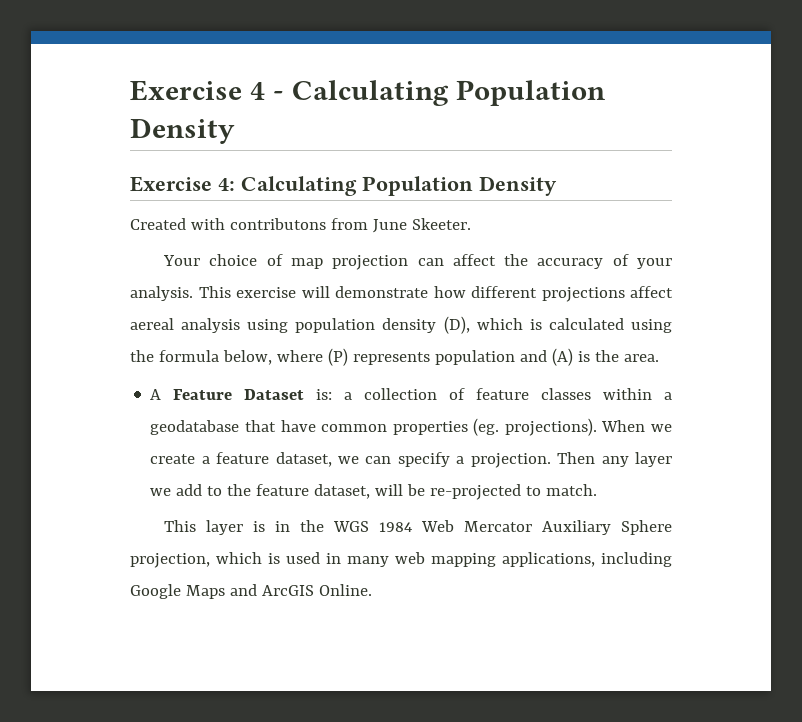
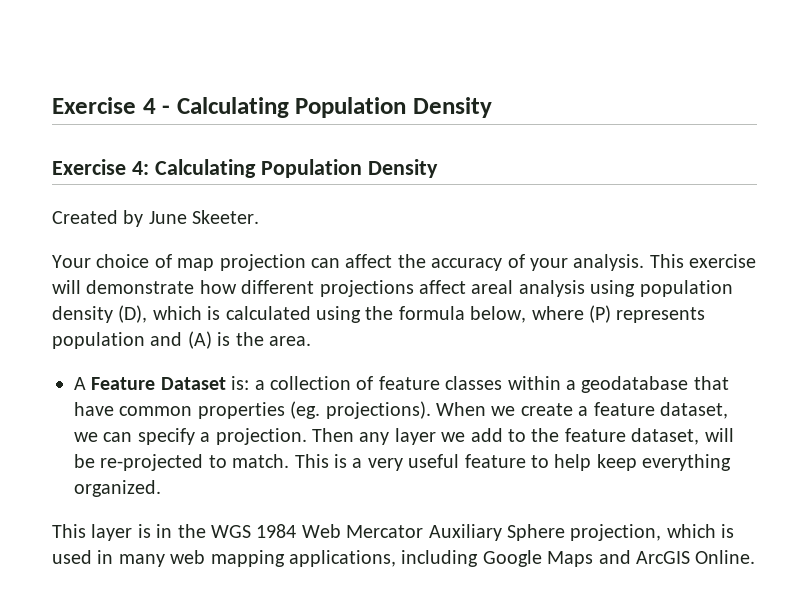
- Created with contributons from June Skeeter.
+ Created by June Skeeter.
- This exercise will demonstrate how different projections affect aereal analysis using population density (D), which is calculated using the formula below, where (P) represents population and (A) is the area.
+ This exercise will demonstrate how different projections affect areal analysis using population density (D), which is calculated using the formula below, where (P) represents population and (A) is the area.
+ This is a very useful feature to help keep everything organized.

